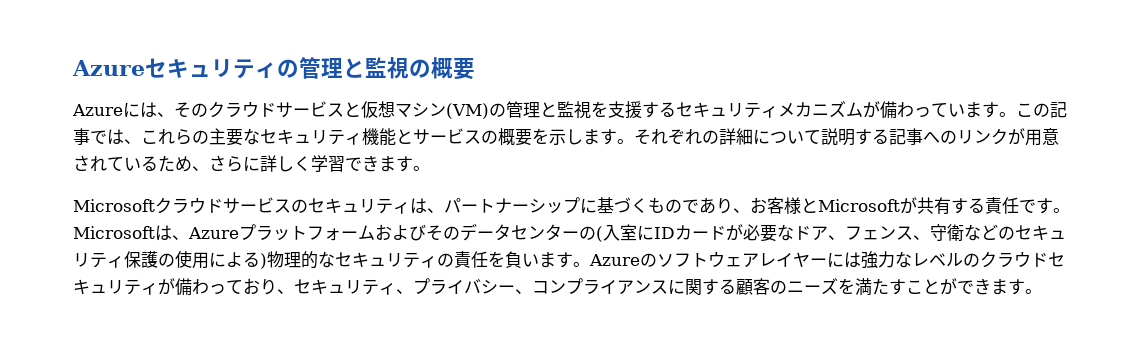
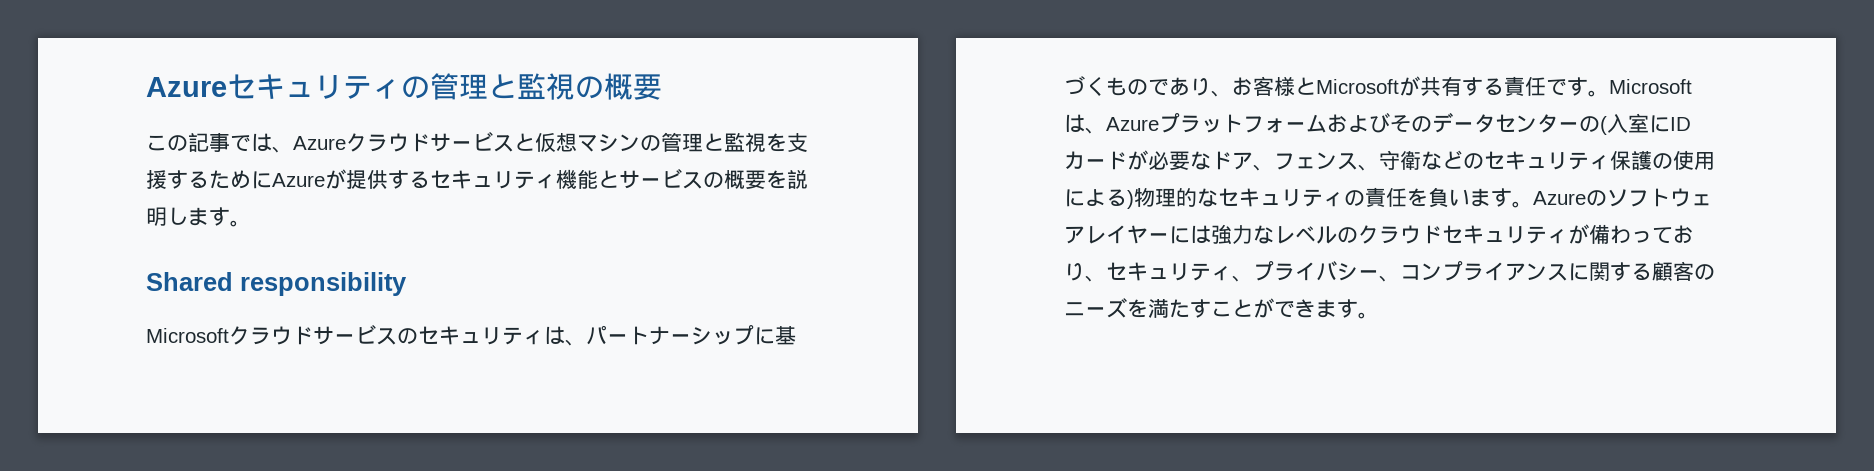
- Azureには、そのクラウドサービスと仮想マシン(VM)の管理と監視を支援するセキュリティメカニズムが備わっています。この記事では、これらの主要なセキュリティ機能とサービスの概要を示します。それぞれの詳細について説明する記事へのリンクが用意されているため、さらに詳しく学習できます。
+ この記事では、Azureクラウドサービスと仮想マシンの管理と監視を支援するためにAzureが提供するセキュリティ機能とサービスの概要を説明します。
+ Shared responsibility

